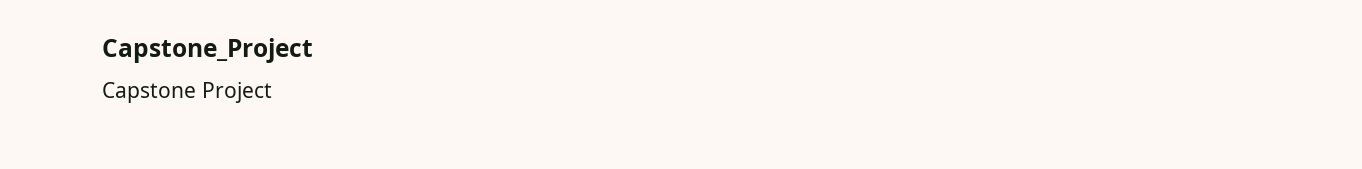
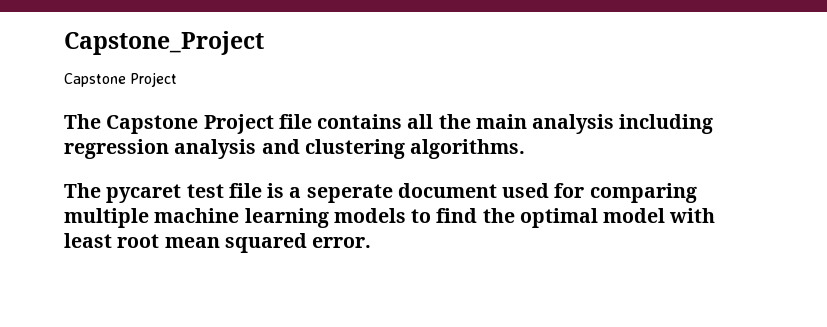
+ The Capstone Project file contains all the main analysis including regression analysis and clustering algorithms.
+ The pycaret test file is a seperate document used for comparing multiple machine learning models to find the optimal model with least root mean squared error.

